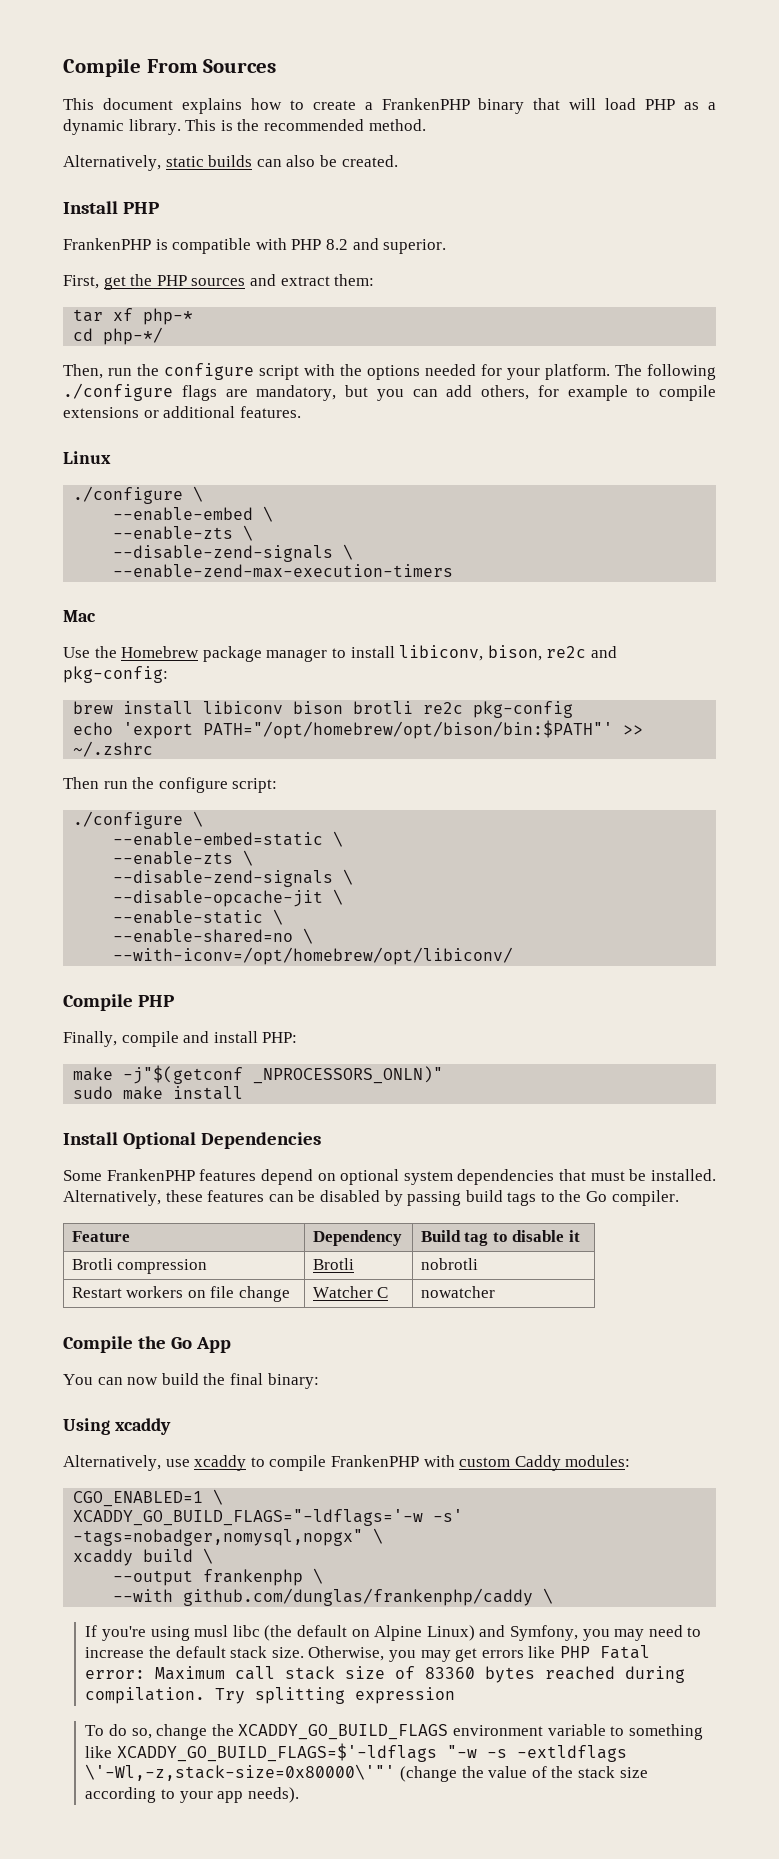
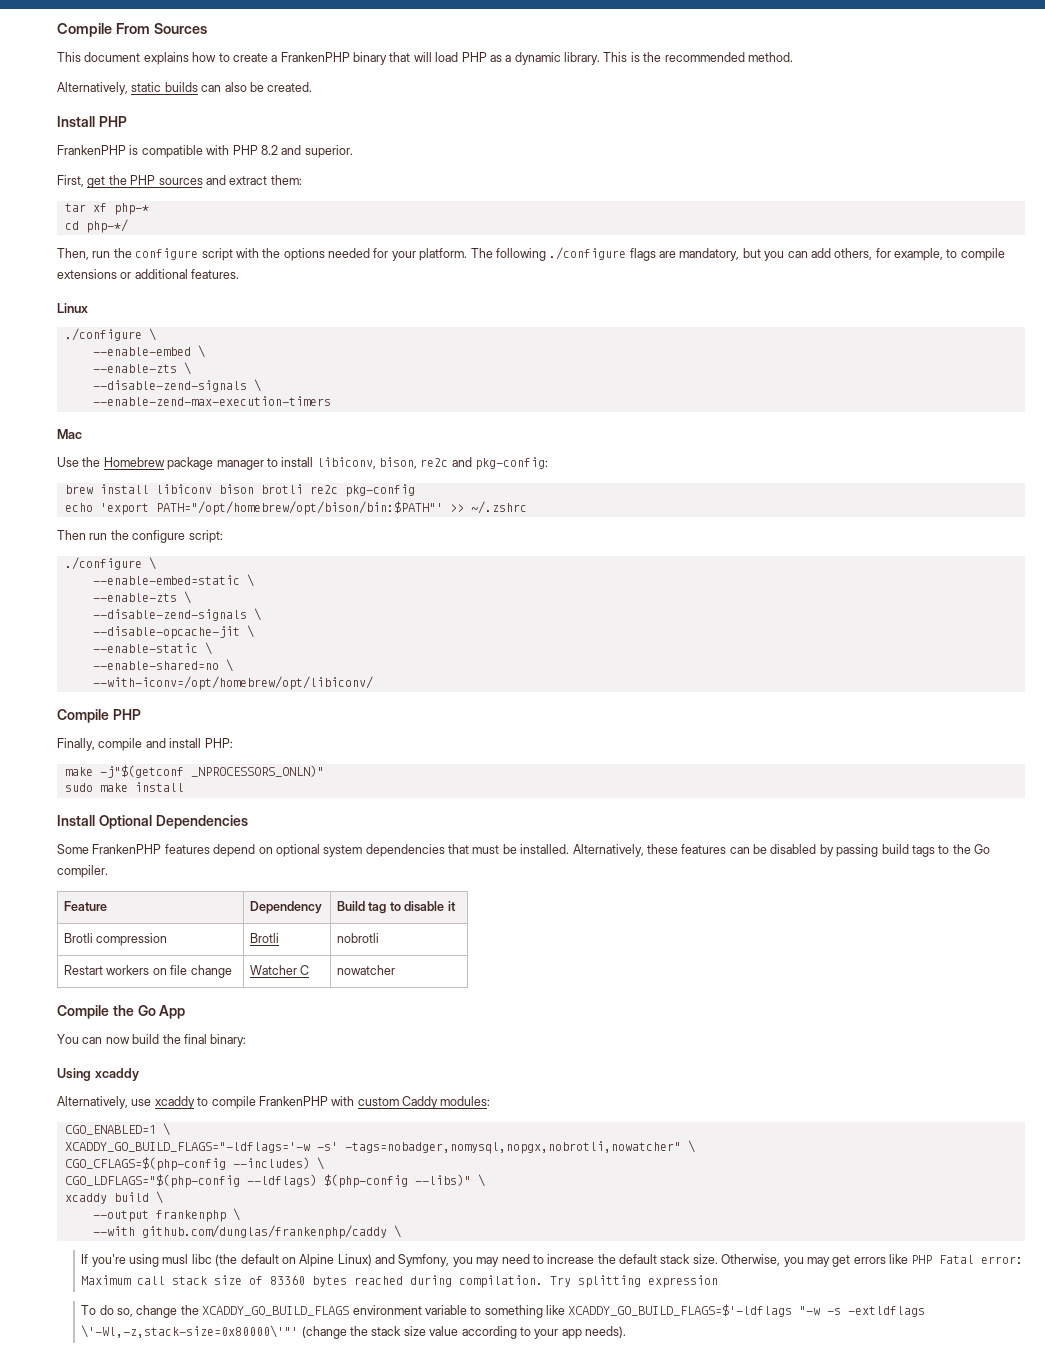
- The following ./configure flags are mandatory, but you can add others, for example to compile extensions or additional features.
+ The following ./configure flags are mandatory, but you can add others, for example, to compile extensions or additional features.
- XCADDY_GO_BUILD_FLAGS="-ldflags='-w -s' -tags=nobadger,nomysql,nopgx" \
+ XCADDY_GO_BUILD_FLAGS="-ldflags='-w -s' -tags=nobadger,nomysql,nopgx,nobrotli,nowatcher" \
+ CGO_CFLAGS=$(php-config --includes) \
+ CGO_LDFLAGS="$(php-config --ldflags) $(php-config --libs)" \
- To do so, change the XCADDY_GO_BUILD_FLAGS environment variable to something like XCADDY_GO_BUILD_FLAGS=$'-ldflags "-w -s -extldflags \'-Wl,-z,stack-size=0x80000\'"' (change the value of the stack size according to your app needs).
+ To do so, change the XCADDY_GO_BUILD_FLAGS environment variable to something like XCADDY_GO_BUILD_FLAGS=$'-ldflags "-w -s -extldflags \'-Wl,-z,stack-size=0x80000\'"' (change the stack size value according to your app needs).

